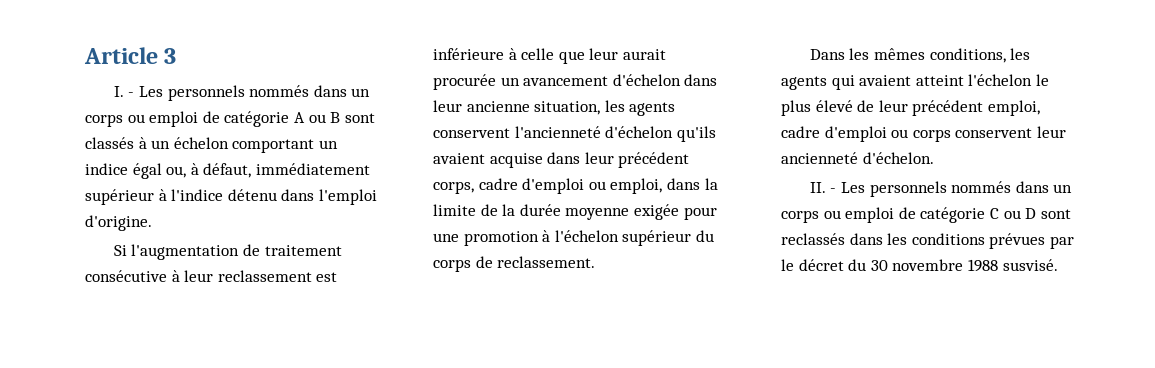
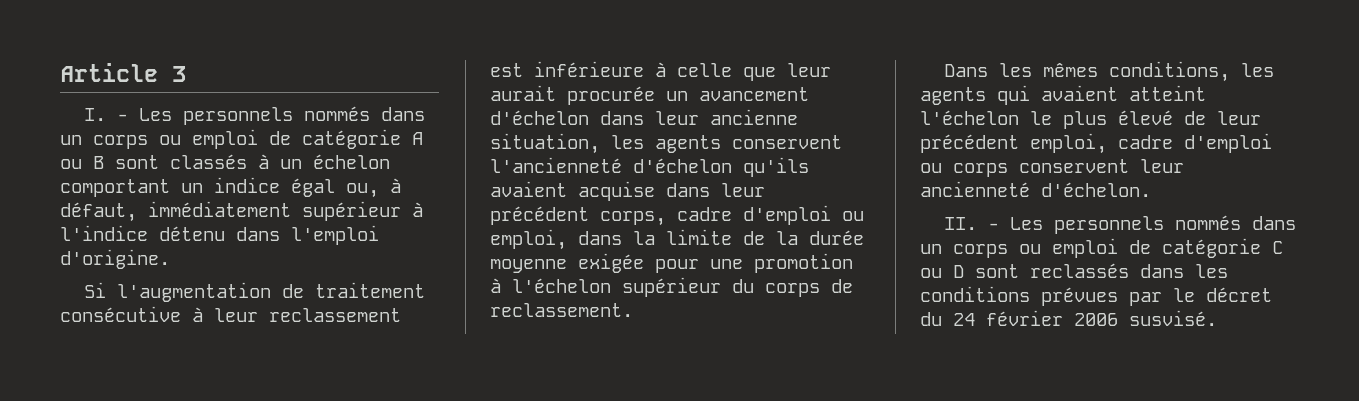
- II. - Les personnels nommés dans un corps ou emploi de catégorie C ou D sont reclassés dans les conditions prévues par le décret du 30 novembre 1988 susvisé.
+ II. - Les personnels nommés dans un corps ou emploi de catégorie C ou D sont reclassés dans les conditions prévues par le décret du 24 février 2006 susvisé.

